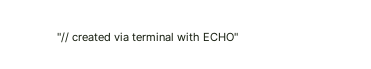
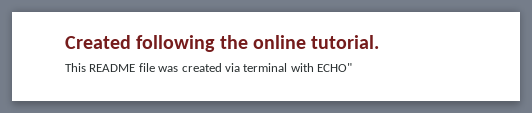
- "// created via terminal with ECHO"
+ Created following the online tutorial.
+ This README file was created via terminal with ECHO"

